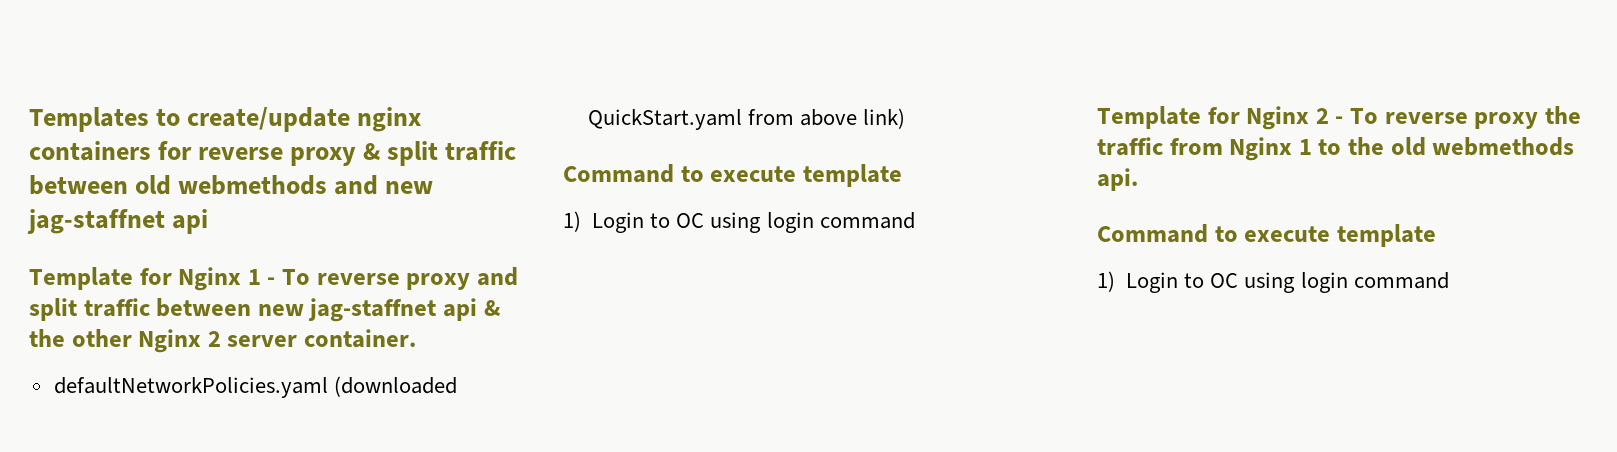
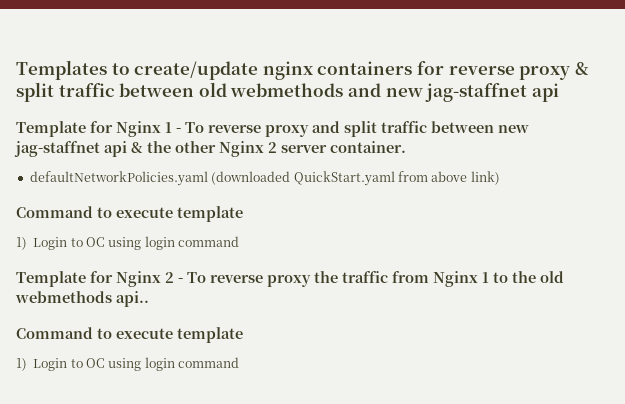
- Template for Nginx 2 - To reverse proxy the traffic from Nginx 1 to the old webmethods api.
+ Template for Nginx 2 - To reverse proxy the traffic from Nginx 1 to the old webmethods api..

